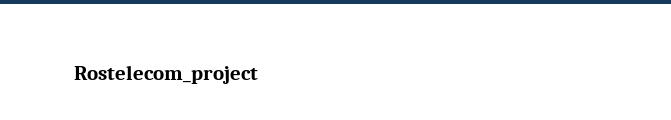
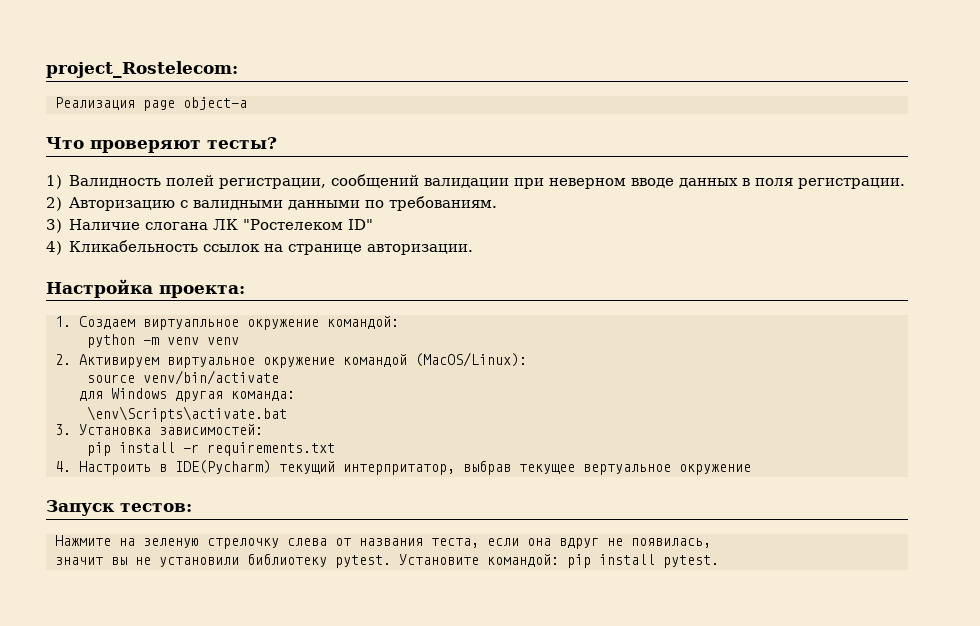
- Rostelecom_project
+ project_Rostelecom:
+ Реализация page object-а
+ Что проверяют тесты?
+ 1) Валидность полей регистрации, сообщений валидации при неверном вводе данных в поля регистрации.
+ 2) Авторизацию с валидными данными по требованиям.
+ 3) Наличие слогана ЛК "Ростелеком ID"
+ 4) Кликабельность ссылок на странице авторизации.
+ Настройка проекта:
+ 1. Создаем виртуапльное окружение командой:
+ python -m venv venv
+ 2. Активируем виртуальное окружение командой (MacOS/Linux):
+ source venv/bin/activate
+ для Windows другая команда:
+ \env\Scripts\activate.bat
+ 3. Установка зависимостей:
+ pip install -r requirements.txt
+ 4. Настроить в IDE(Pycharm) текущий интерпритатор, выбрав текущее вертуальное окружение
+ Запуск тестов:
+ Нажмите на зеленую стрелочку слева от названия теста, если она вдруг не появилась,
+ значит вы не установили библиотеку pytest. Установите командой: pip install pytest.

